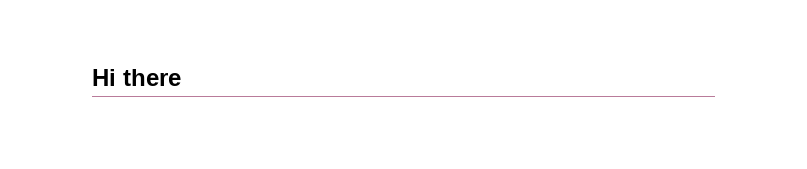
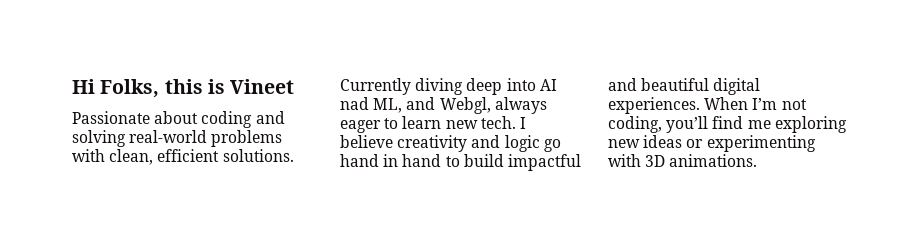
- Hi there
+ Hi Folks, this is Vineet
+ Passionate about coding and solving real-world problems with clean, efficient solutions. Currently diving deep into AI nad ML, and Webgl, always eager to learn new tech. I believe creativity and logic go hand in hand to build impactful and beautiful digital experiences. When I’m not coding, you’ll find me exploring new ideas or experimenting with 3D animations.

